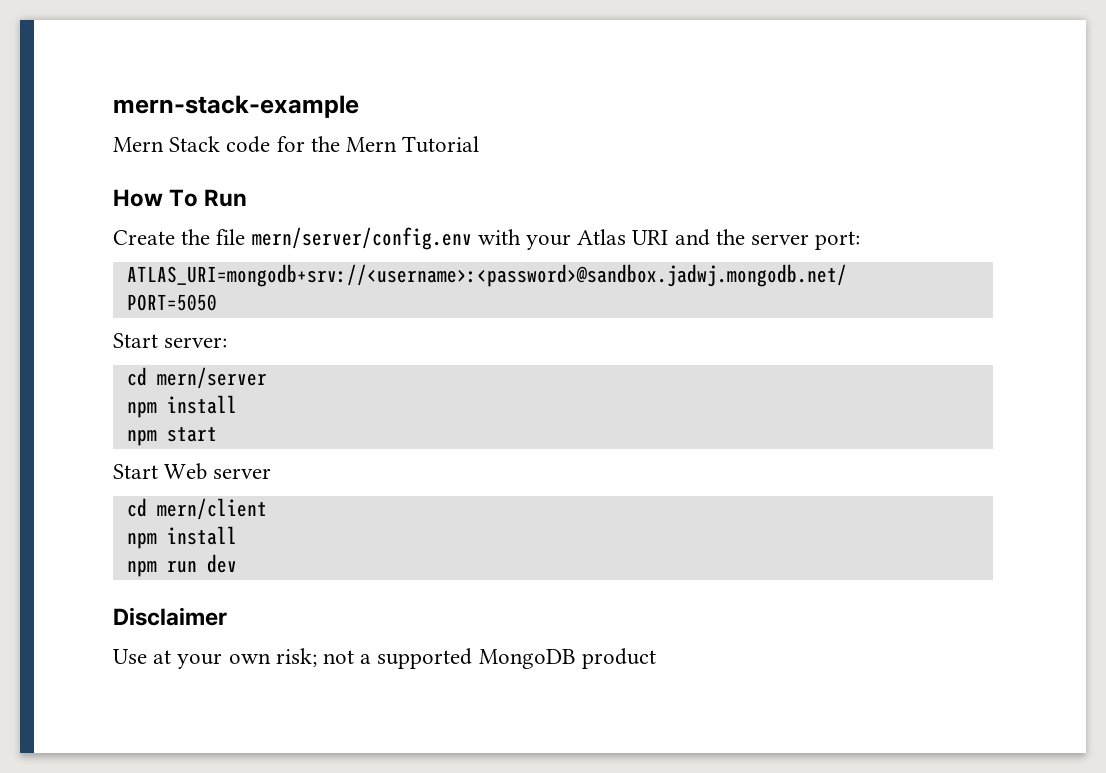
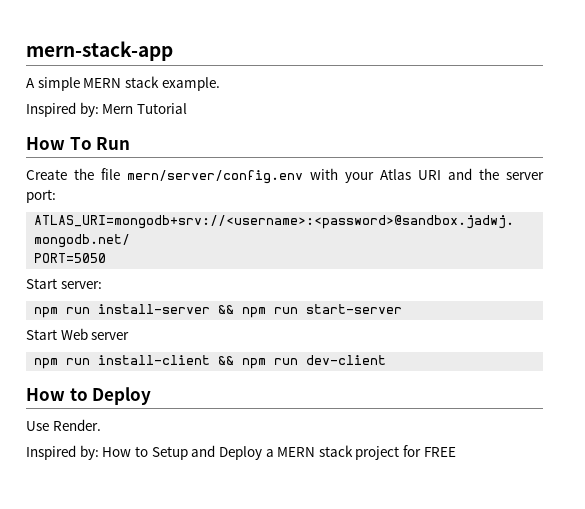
- mern-stack-example
- Mern Stack code for the Mern Tutorial
+ mern-stack-app
+ A simple MERN stack example.
+ Inspired by: Mern Tutorial
- cd mern/server
- npm install
- npm start
+ npm run install-server && npm run start-server
  Start Web server
- cd mern/client
- npm install
- npm run dev
- Disclaimer
- Use at your own risk; not a supported MongoDB product
+ npm run install-client && npm run dev-client
+ How to Deploy
+ Use Render.
+ Inspired by: How to Setup and Deploy a MERN stack project for FREE

